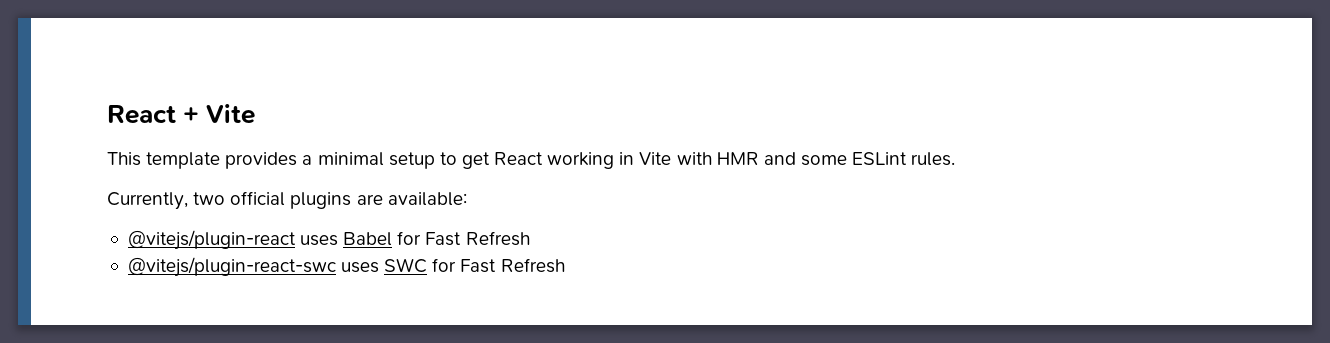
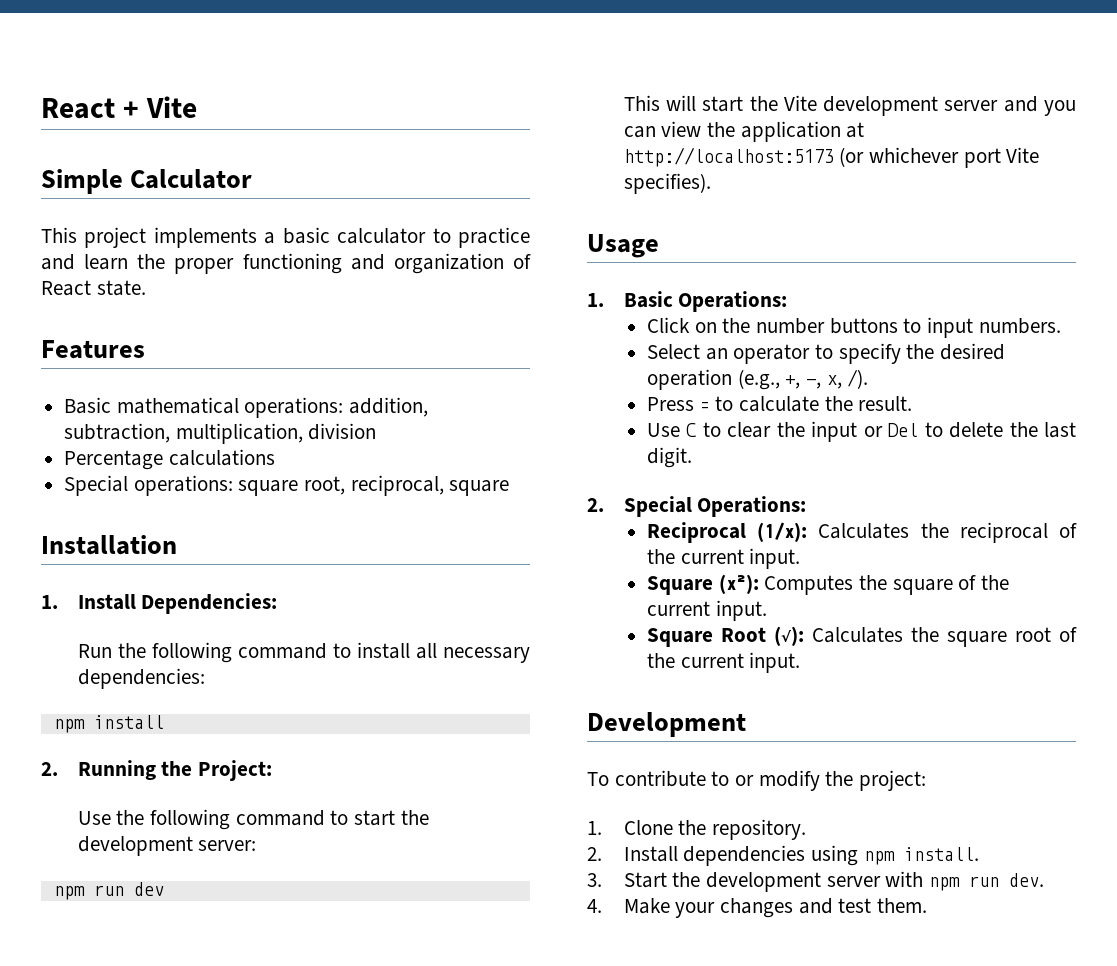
- This template provides a minimal setup to get React working in Vite with HMR and some ESLint rules.
- Currently, two official plugins are available:
- @vitejs/plugin-react uses Babel for Fast Refresh
- @vitejs/plugin-react-swc uses SWC for Fast Refresh
+ Simple Calculator
+ This project implements a basic calculator to practice and learn the proper functioning and organization of React state.
+ Features
+ Basic mathematical operations: addition, subtraction, multiplication, division
+ Percentage calculations
+ Special operations: square root, reciprocal, square
+ Installation
+ 1. Install Dependencies:
+ Run the following command to install all necessary dependencies:
+ npm install
+ 2. Running the Project:
+ Use the following command to start the development server:
+ npm run dev
+ This will start the Vite development server and you can view the application at http://localhost:5173 (or whichever port Vite specifies).
+ Usage
+ 1. Basic Operations:
+ Click on the number buttons to input numbers.
+ Select an operator to specify the desired operation (e.g., +, -, x, /).
+ Press = to calculate the result.
+ Use C to clear the input or Del to delete the last digit.
+ 2. Special Operations:
+ Reciprocal (1/x): Calculates the reciprocal of the current input.
+ Square (x²): Computes the square of the current input.
+ Square Root (√): Calculates the square root of the current input.
+ Development
+ To contribute to or modify the project:
+ 1. Clone the repository.
+ 2. Install dependencies using npm install.
+ 3. Start the development server with npm run dev.
+ 4. Make your changes and test them.

